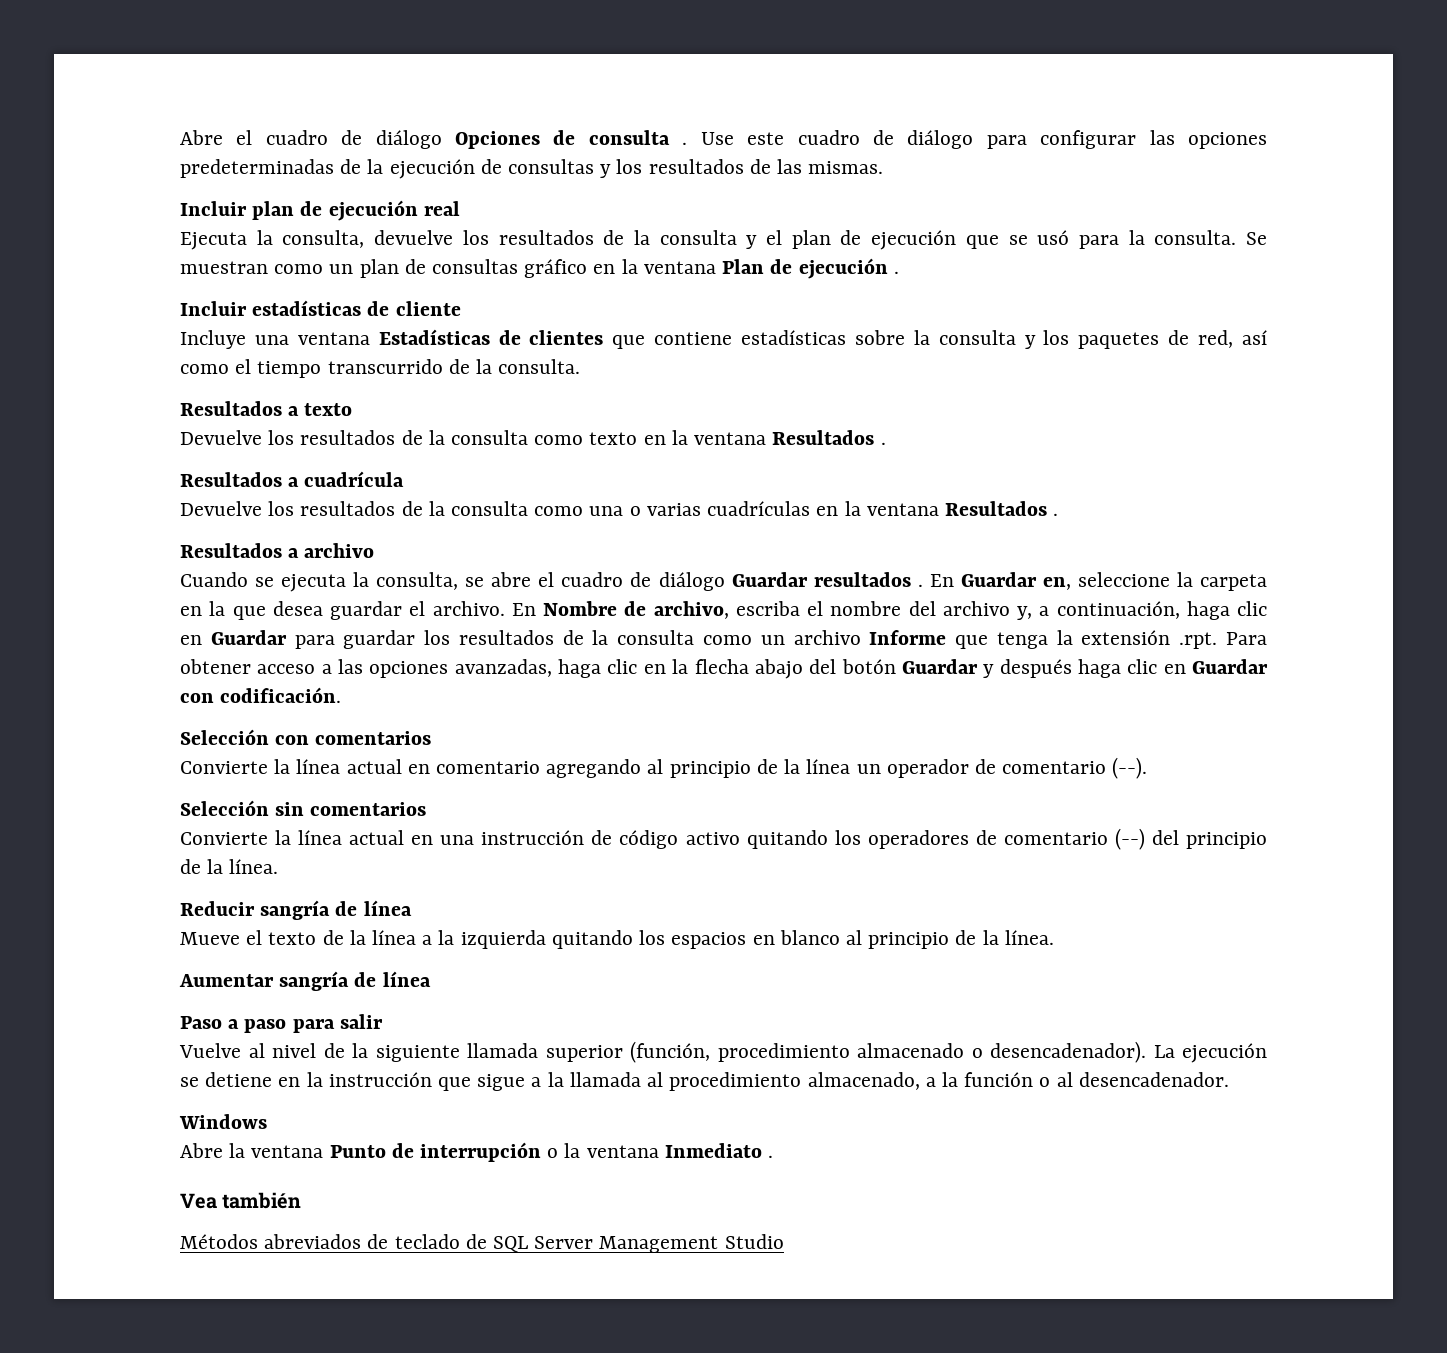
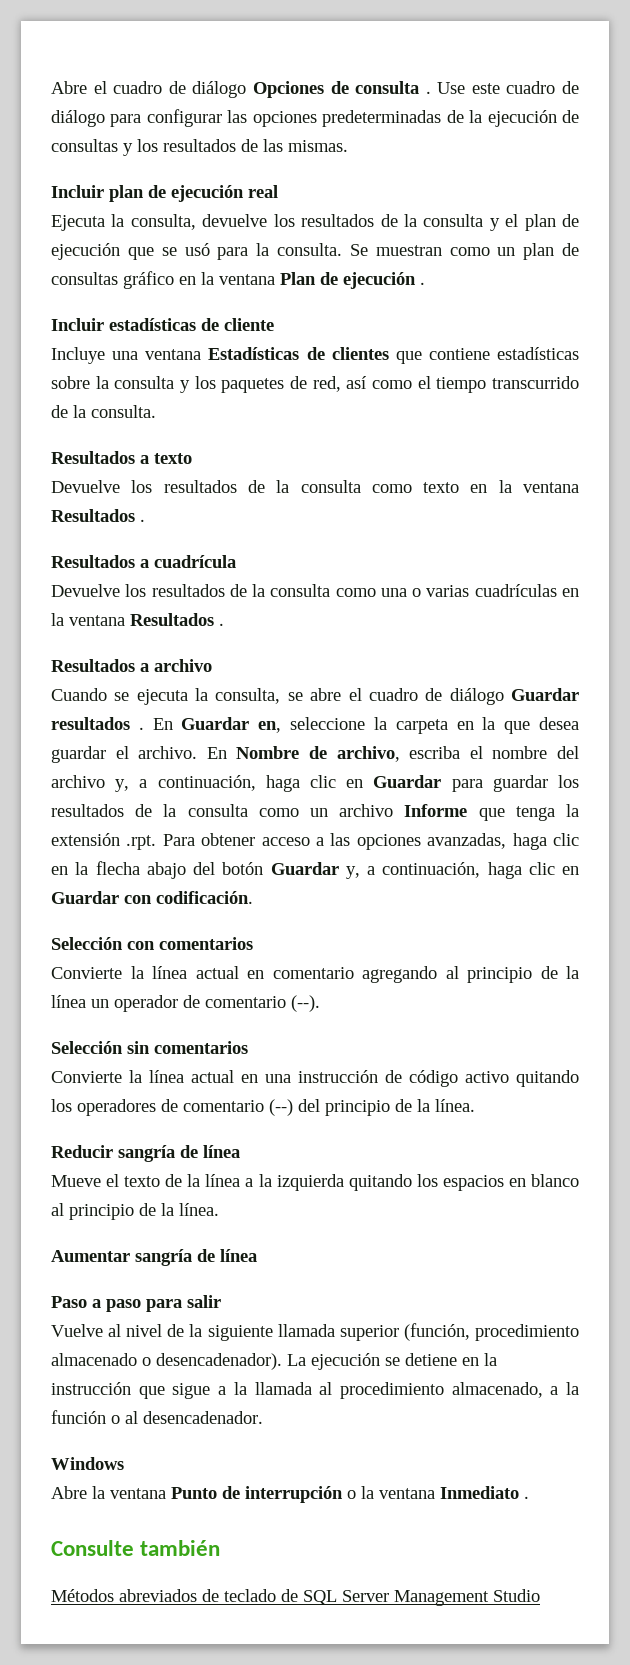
- En Nombre de archivo, escriba el nombre del archivo y, a continuación, haga clic en Guardar para guardar los resultados de la consulta como un archivo Informe que tenga la extensión .rpt. Para obtener acceso a las opciones avanzadas, haga clic en la flecha abajo del botón Guardar y después haga clic en Guardar con codificación.
+ En Nombre de archivo, escriba el nombre del archivo y, a continuación, haga clic en Guardar para guardar los resultados de la consulta como un archivo Informe que tenga la extensión .rpt. Para obtener acceso a las opciones avanzadas, haga clic en la flecha abajo del botón Guardar y, a continuación, haga clic en Guardar con codificación.
- Vea también
+ Consulte también

